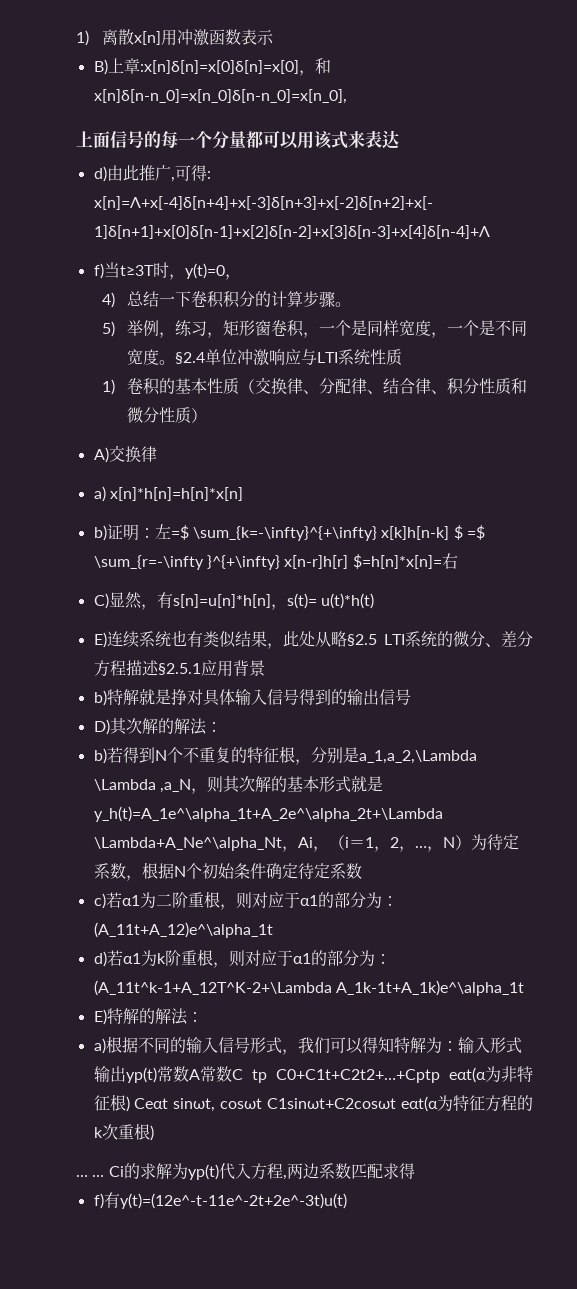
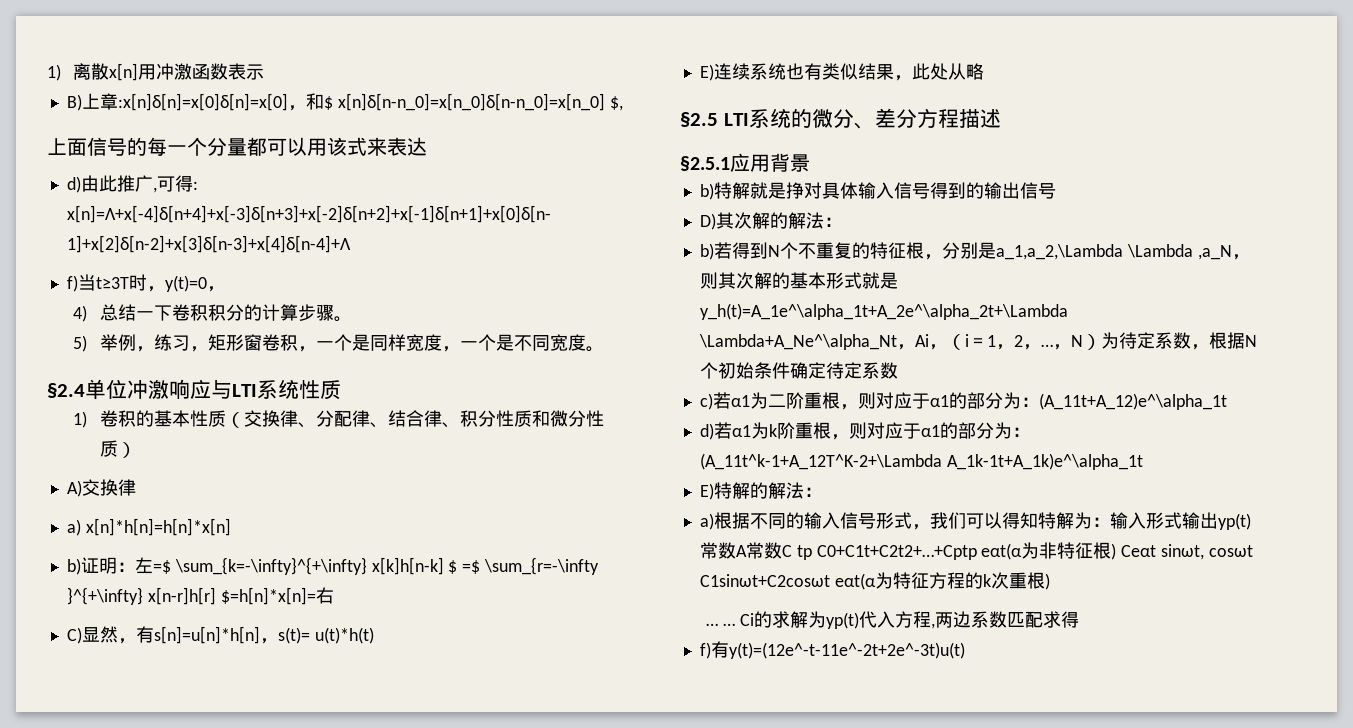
- B)上章:x[n]δ[n]=x[0]δ[n]=x[0]，和x[n]δ[n-n_0]=x[n_0]δ[n-n_0]=x[n_0],
+ B)上章:x[n]δ[n]=x[0]δ[n]=x[0]，和$ x[n]δ[n-n_0]=x[n_0]δ[n-n_0]=x[n_0] $,
- 5)举例，练习，矩形窗卷积，一个是同样宽度，一个是不同宽度。§2.4单位冲激响应与LTI系统性质
+ 5)举例，练习，矩形窗卷积，一个是同样宽度，一个是不同宽度。
+ §2.4单位冲激响应与LTI系统性质
- E)连续系统也有类似结果，此处从略§2.5 LTI系统的微分、差分方程描述§2.5.1应用背景
+ E)连续系统也有类似结果，此处从略
+ §2.5 LTI系统的微分、差分方程描述
+ §2.5.1应用背景

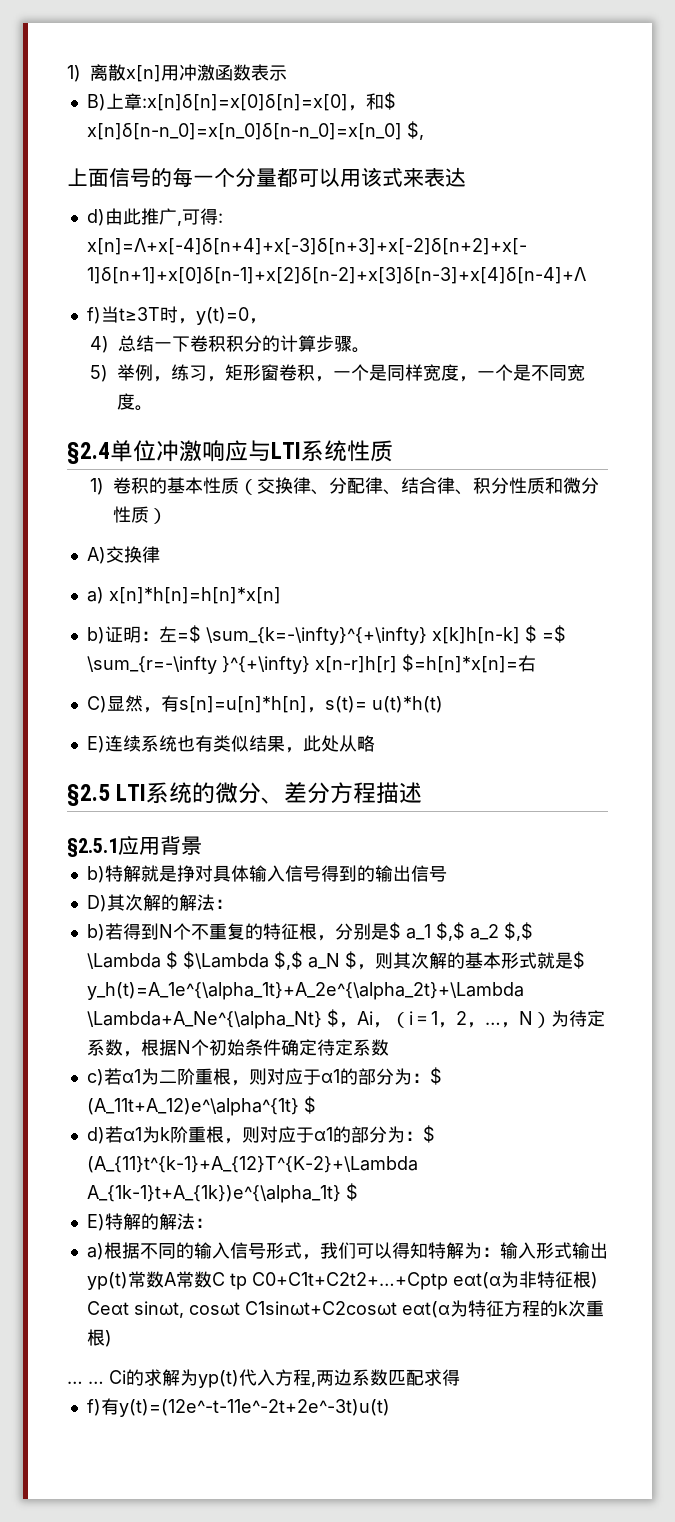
- b)若得到N个不重复的特征根，分别是a_1,a_2,\Lambda \Lambda ,a_N，则其次解的基本形式就是y_h(t)=A_1e^\alpha_1t+A_2e^\alpha_2t+\Lambda \Lambda+A_Ne^\alpha_Nt，Ai，（i＝1，2，…
+ b)若得到N个不重复的特征根，分别是$ a_1 $,$ a_2 $,$ \Lambda $ $\Lambda $,$ a_N $，则其次解的基本形式就是$ y_h(t)=A_1e^{\alpha_1t}+A_2e^{\alpha_2t}+\Lambda \Lambda+A_Ne^{\alpha_Nt} $，Ai，（i＝1，2，…
- c)若α1为二阶重根，则对应于α1的部分为：(A_11t+A_12)e^\alpha_1t
+ c)若α1为二阶重根，则对应于α1的部分为：$ (A_11t+A_12)e^\alpha^{1t} $
- d)若α1为k阶重根，则对应于α1的部分为：(A_11t^k-1+A_12T^K-2+\Lambda A_1k-1t+A_1k)e^\alpha_1t
+ d)若α1为k阶重根，则对应于α1的部分为：$ (A_{11}t^{k-1}+A_{12}T^{K-2}+\Lambda A_{1k-1}t+A_{1k})e^{\alpha_1t} $

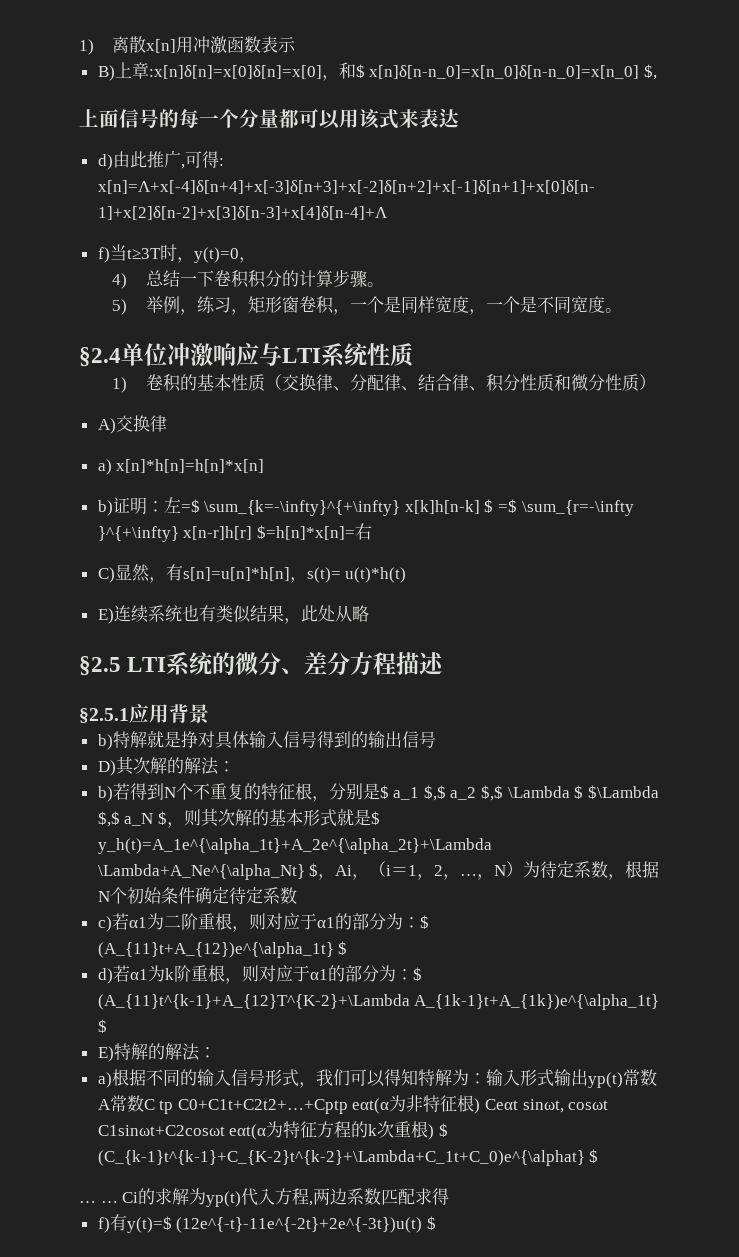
- c)若α1为二阶重根，则对应于α1的部分为：$ (A_11t+A_12)e^\alpha^{1t} $
+ c)若α1为二阶重根，则对应于α1的部分为：$ (A_{11}t+A_{12})e^{\alpha_1t} $
- a)根据不同的输入信号形式，我们可以得知特解为：输入形式输出yp(t)常数A常数C tp C0+C1t+C2t2+…+Cptp eαt(α为非特征根) Ceαt sinωt, cosωt C1sinωt+C2cosωt eαt(α为特征方程的k次重根)
+ a)根据不同的输入信号形式，我们可以得知特解为：输入形式输出yp(t)常数A常数C tp C0+C1t+C2t2+…+Cptp eαt(α为非特征根) Ceαt sinωt, cosωt C1sinωt+C2cosωt eαt(α为特征方程的k次重根) $ (C_{k-1}t^{k-1}+C_{K-2}t^{k-2}+\Lambda+C_1t+C_0)e^{\alphat} $
- f)有y(t)=(12e^-t-11e^-2t+2e^-3t)u(t)
+ f)有y(t)=$ (12e^{-t}-11e^{-2t}+2e^{-3t})u(t) $

